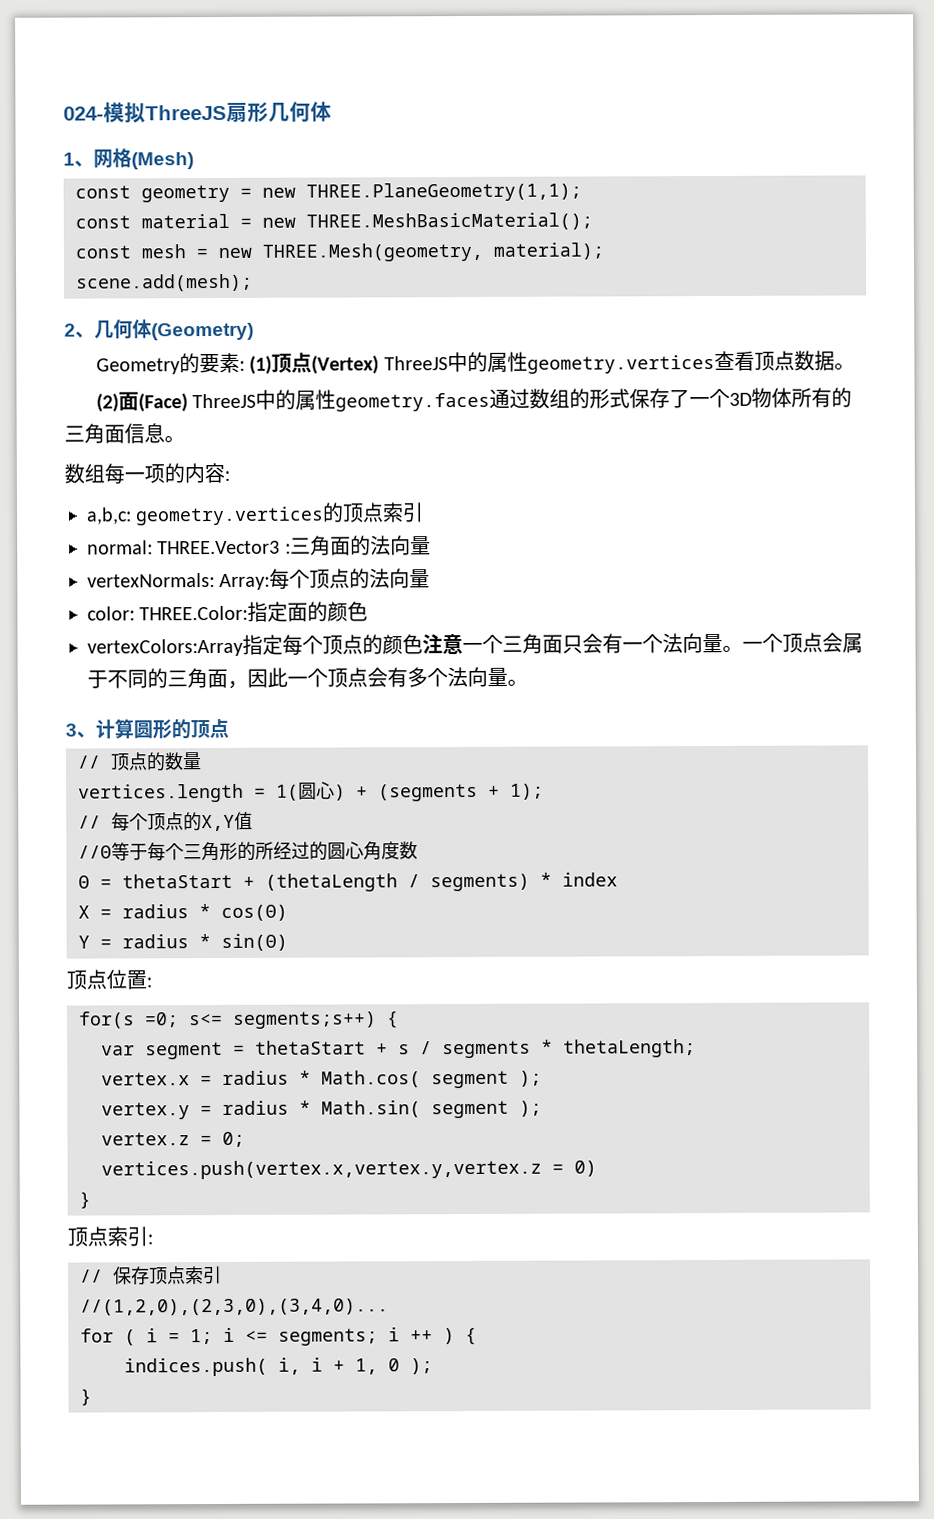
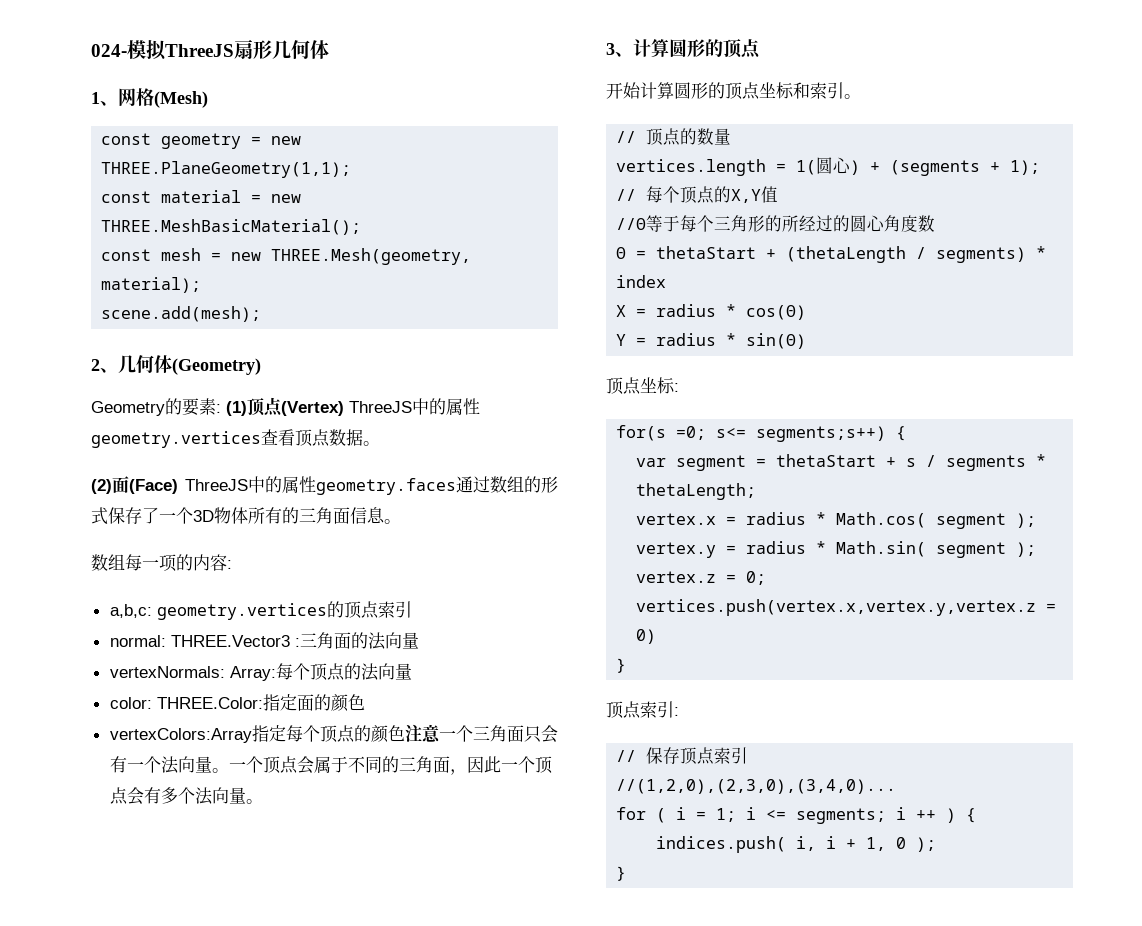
+ 开始计算圆形的顶点坐标和索引。
- 顶点位置:
+ 顶点坐标:

